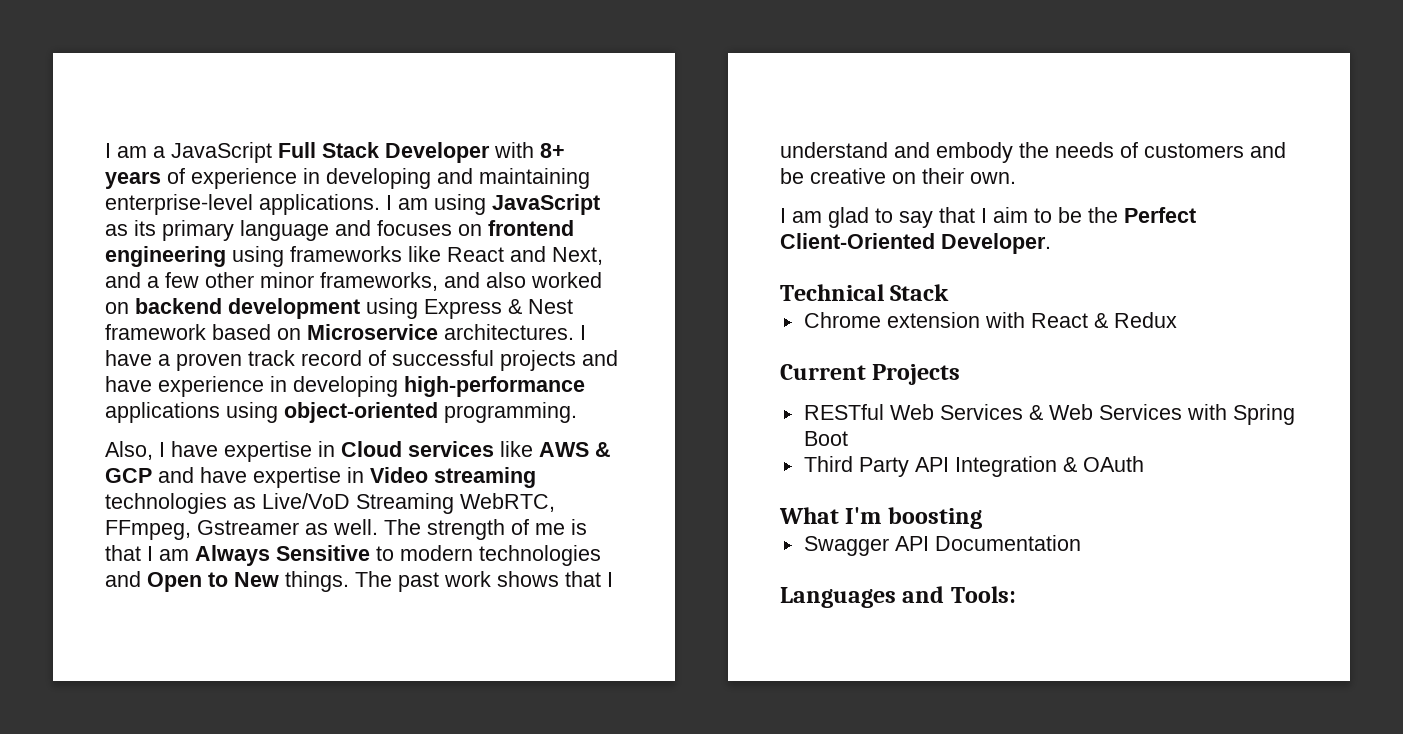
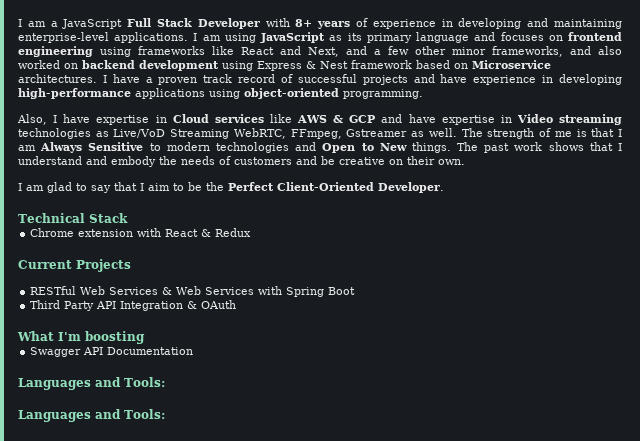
  Swagger API Documentation
+ Languages and Tools:

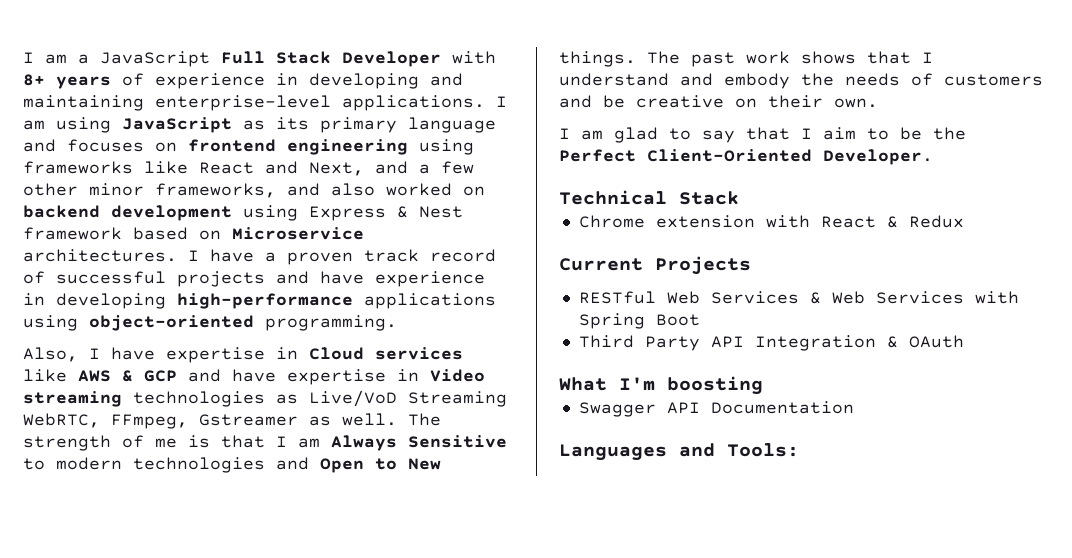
  Swagger API Documentation
- Languages and Tools:

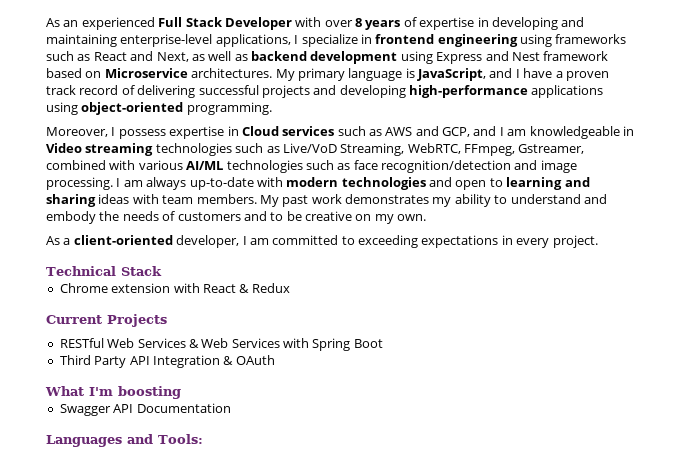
- I am a JavaScript Full Stack Developer with 8+ years of experience in developing and maintaining enterprise-level applications. I am using JavaScript as its primary language and focuses on frontend engineering using frameworks like React and Next, and a few other minor frameworks, and also worked on backend development using Express & Nest framework based on Microservice architectures.
+ As an experienced Full Stack Developer with over 8 years of expertise in developing and maintaining enterprise-level applications, I specialize in frontend engineering using frameworks such as React and Next, as well as backend development using Express and Nest framework based on Microservice architectures.
- I have a proven track record of successful projects and have experience in developing high-performance applications using object-oriented programming.
+ My primary language is JavaScript, and I have a proven track record of delivering successful projects and developing high-performance applications using object-oriented programming.
- Also, I have expertise in Cloud services like AWS & GCP and have expertise in Video streaming technologies as Live/VoD Streaming WebRTC, FFmpeg, Gstreamer as well. The strength of me is that I am Always Sensitive to modern technologies and Open to New things. The past work shows that I understand and embody the needs of customers and be creative on their own.
+ Moreover, I possess expertise in Cloud services such as AWS and GCP, and I am knowledgeable in Video streaming technologies such as Live/VoD Streaming, WebRTC, FFmpeg, Gstreamer, combined with various AI/ML technologies such as face recognition/detection and image processing. I am always up-to-date with modern technologies and open to learning and sharing ideas with team members. My past work demonstrates my ability to understand and embody the needs of customers and to be creative on my own.
- I am glad to say that I aim to be the Perfect Client-Oriented Developer.
+ As a client-oriented developer, I am committed to exceeding expectations in every project.

